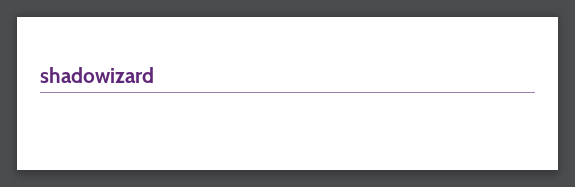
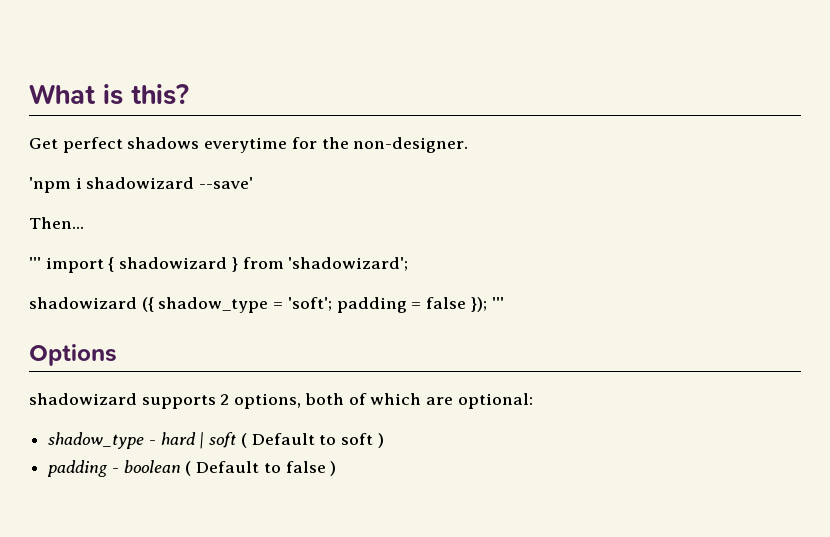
- shadowizard
+ What is this?
+ Get perfect shadows everytime for the non-designer.
+ 'npm i shadowizard --save'
+ Then...
+ ''' import { shadowizard } from 'shadowizard';
+ shadowizard ({ shadow_type = 'soft'; padding = false }); '''
+ Options
+ shadowizard supports 2 options, both of which are optional:
+ shadow_type - hard | soft ( Default to soft )
+ padding - boolean ( Default to false )

